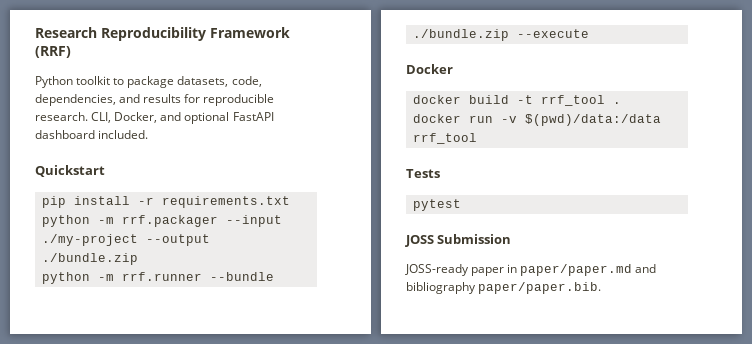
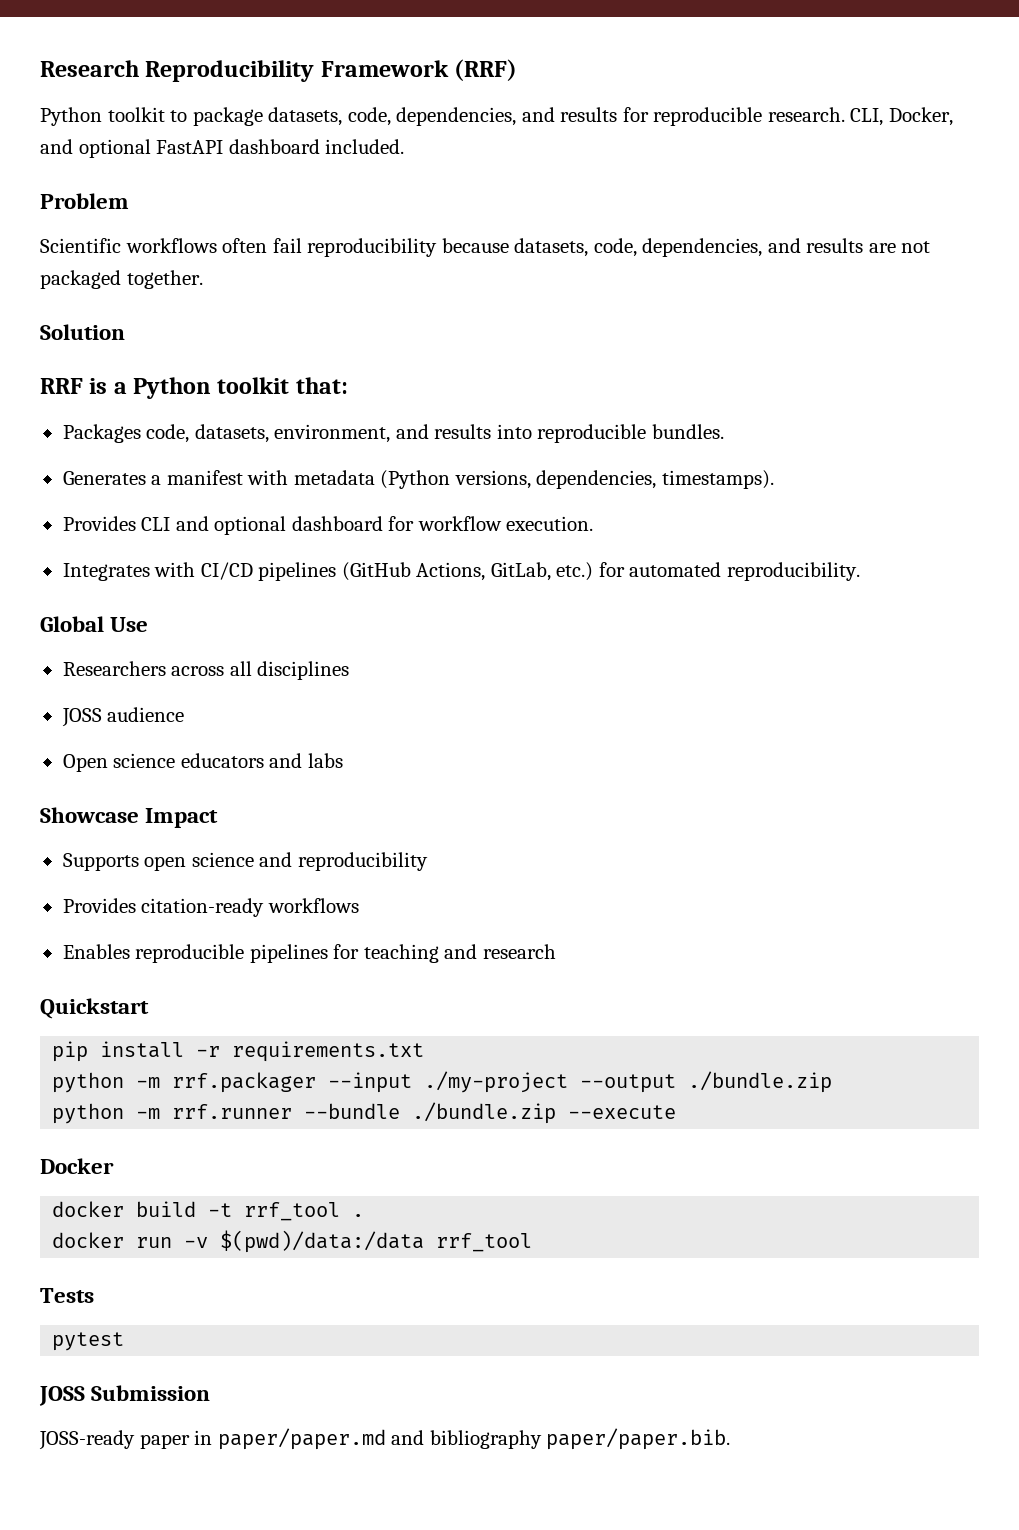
+ Problem
+ Scientific workflows often fail reproducibility because datasets, code, dependencies, and results are not packaged together.
+ Solution
+ RRF is a Python toolkit that:
+ Packages code, datasets, environment, and results into reproducible bundles.
+ Generates a manifest with metadata (Python versions, dependencies, timestamps).
+ Provides CLI and optional dashboard for workflow execution.
+ Integrates with CI/CD pipelines (GitHub Actions, GitLab, etc.) for automated reproducibility.
+ Global Use
+ Researchers across all disciplines
+ JOSS audience
+ Open science educators and labs
+ Showcase Impact
+ Supports open science and reproducibility
+ Provides citation-ready workflows
+ Enables reproducible pipelines for teaching and research

